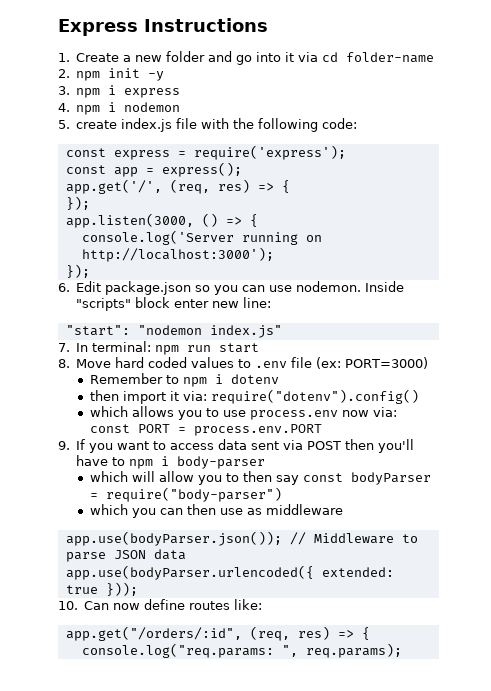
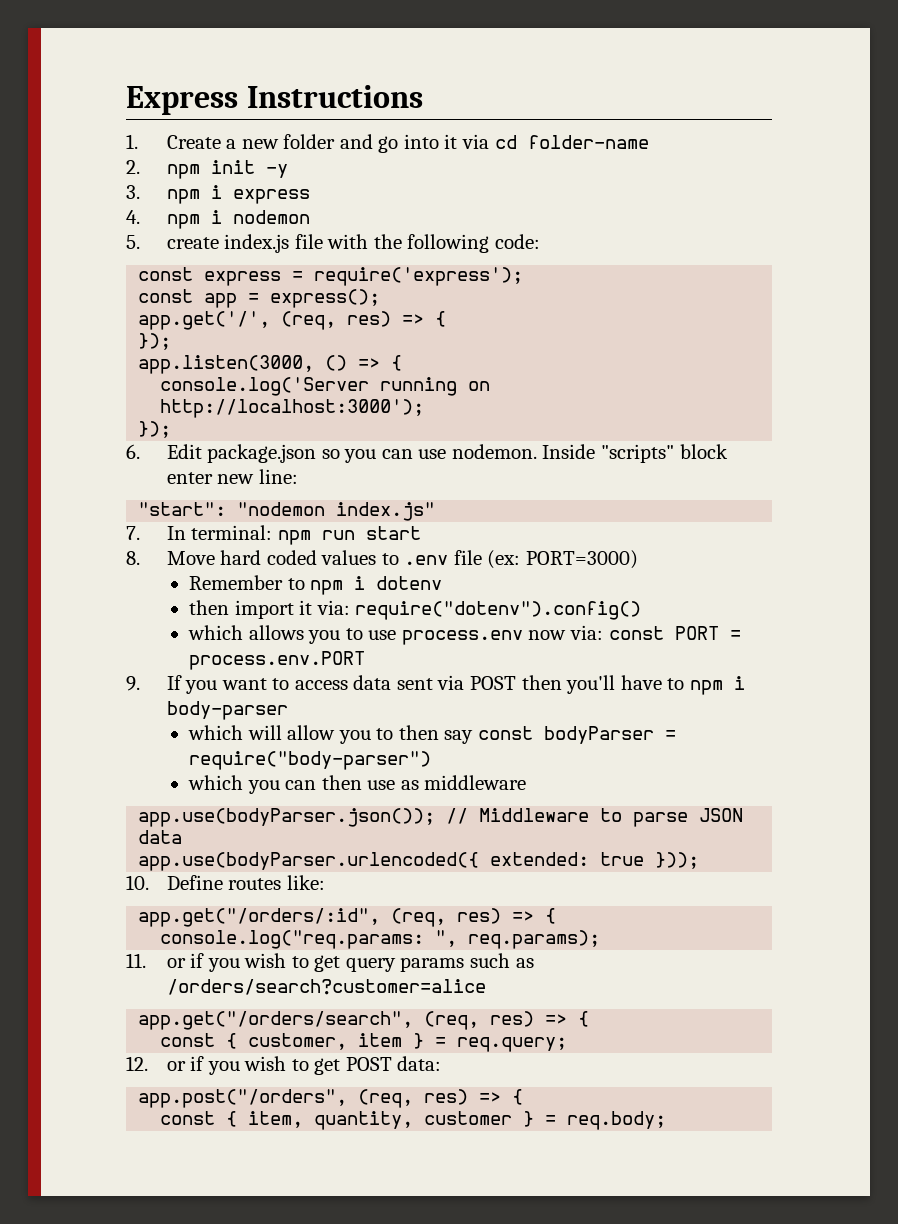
- 10. Can now define routes like:
+ 10. Define routes like:
+ 11. or if you wish to get query params such as /orders/search?customer=alice
+ app.get("/orders/search", (req, res) => {
+ const { customer, item } = req.query;
+ 12. or if you wish to get POST data:
+ app.post("/orders", (req, res) => {
+ const { item, quantity, customer } = req.body;

